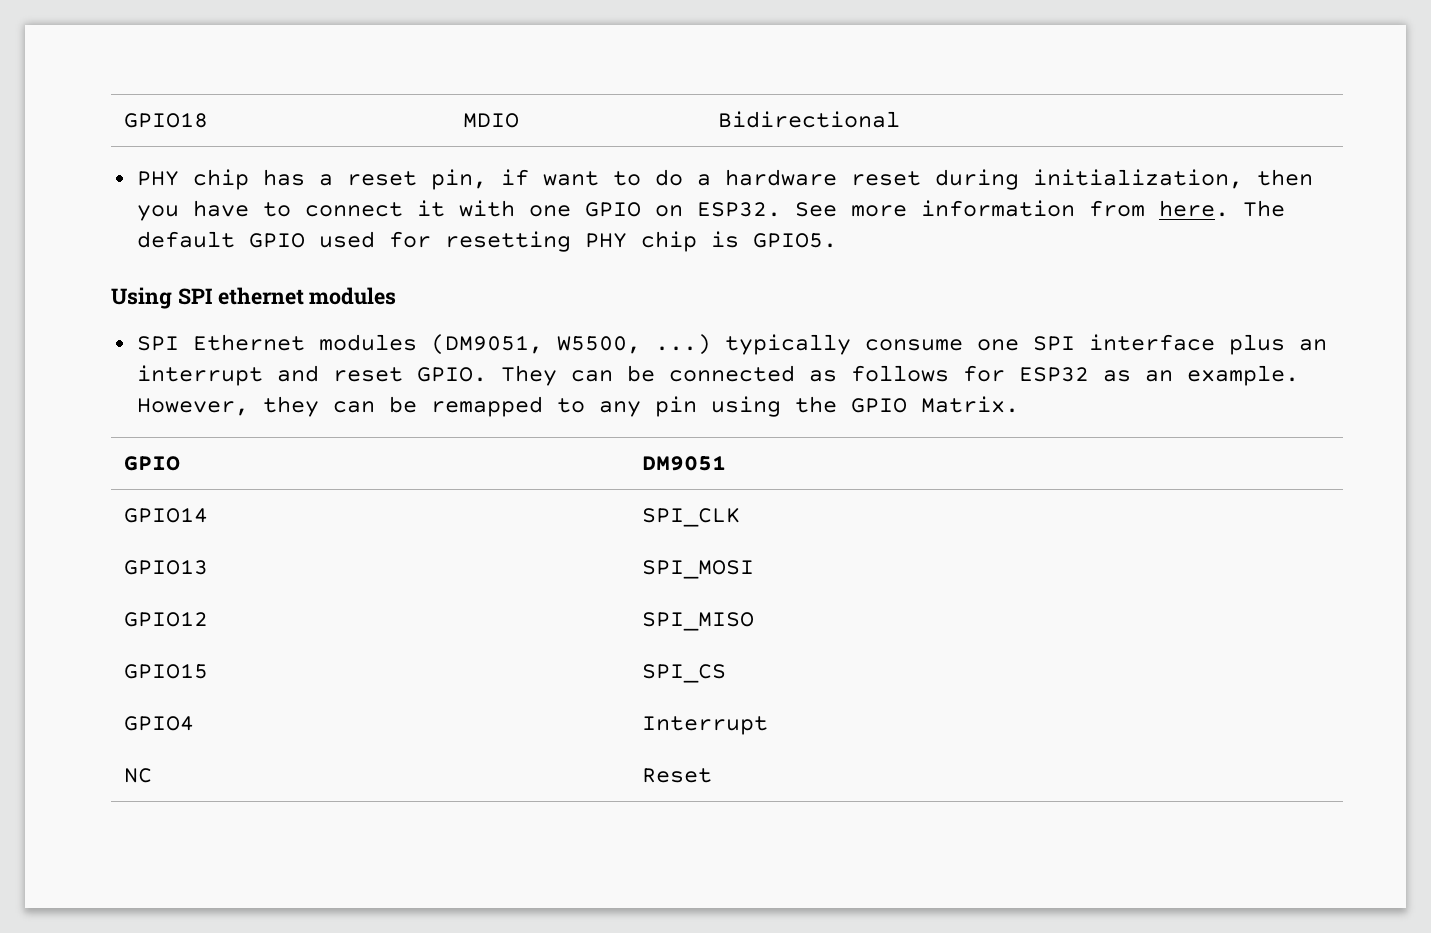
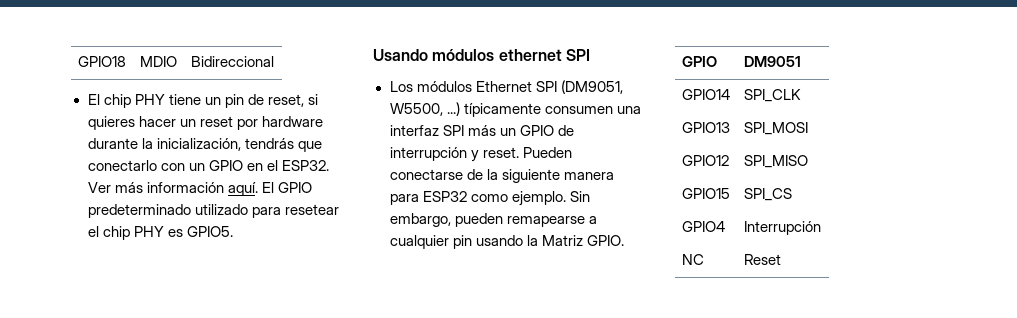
- GPIO18 | MDIO | Bidirectional
- PHY chip has a reset pin, if want to do a hardware reset during initialization, then you have to connect it with one GPIO on ESP32. See more information from here. The default GPIO used for resetting PHY chip is GPIO5.
- Using SPI ethernet modules
- SPI Ethernet modules (DM9051, W5500, ...) typically consume one SPI interface plus an interrupt and reset GPIO. They can be connected as follows for ESP32 as an example. However, they can be remapped to any pin using the GPIO Matrix.
+ GPIO18 | MDIO | Bidireccional
+ El chip PHY tiene un pin de reset, si quieres hacer un reset por hardware durante la inicialización, tendrás que conectarlo con un GPIO en el ESP32. Ver más información aquí. El GPIO predeterminado utilizado para resetear el chip PHY es GPIO5.
+ Usando módulos ethernet SPI
+ Los módulos Ethernet SPI (DM9051, W5500, ...) típicamente consumen una interfaz SPI más un GPIO de interrupción y reset. Pueden conectarse de la siguiente manera para ESP32 como ejemplo. Sin embargo, pueden remapearse a cualquier pin usando la Matriz GPIO.
- GPIO4 | Interrupt
+ GPIO4 | Interrupción

